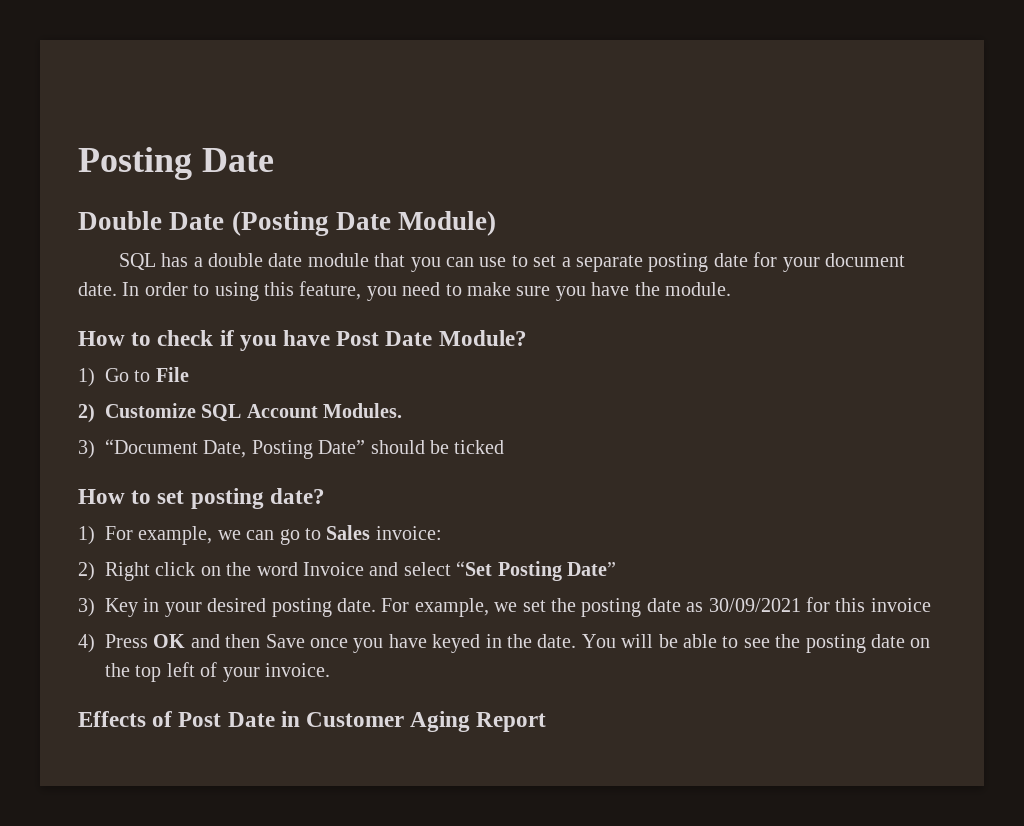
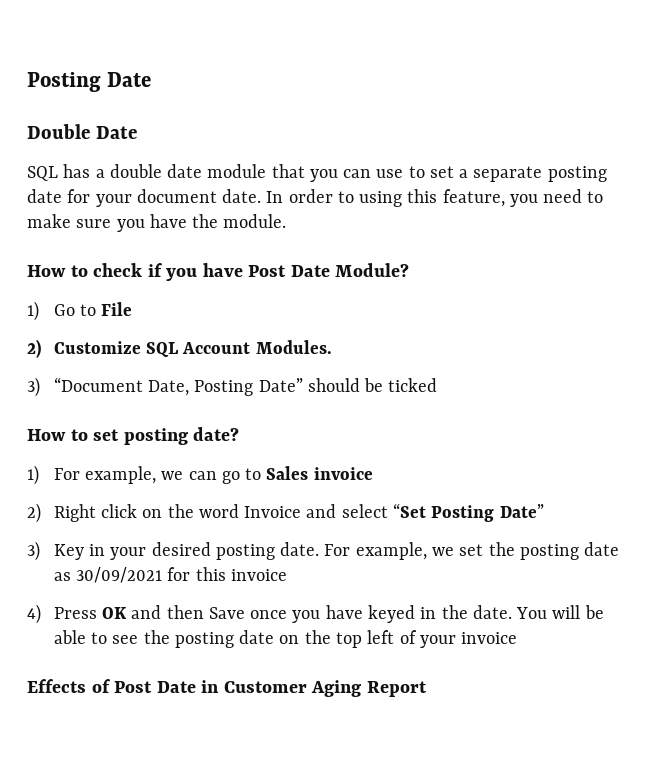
- Double Date (Posting Date Module)
+ Double Date
- 1) For example, we can go to Sales invoice:
+ 1) For example, we can go to Sales invoice
- You will be able to see the posting date on the top left of your invoice.
+ You will be able to see the posting date on the top left of your invoice

